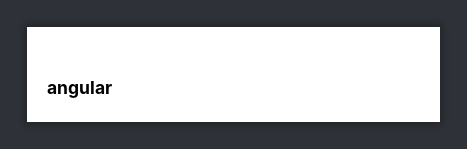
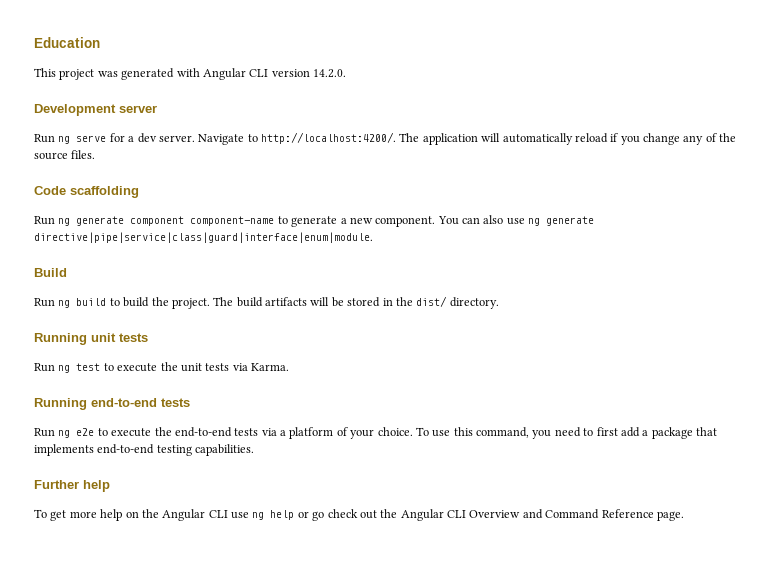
- angular
+ Education
+ This project was generated with Angular CLI version 14.2.0.
+ Development server
+ Run ng serve for a dev server. Navigate to http://localhost:4200/. The application will automatically reload if you change any of the source files.
+ Code scaffolding
+ Run ng generate component component-name to generate a new component. You can also use ng generate directive|pipe|service|class|guard|interface|enum|module.
+ Build
+ Run ng build to build the project. The build artifacts will be stored in the dist/ directory.
+ Running unit tests
+ Run ng test to execute the unit tests via Karma.
+ Running end-to-end tests
+ Run ng e2e to execute the end-to-end tests via a platform of your choice. To use this command, you need to first add a package that implements end-to-end testing capabilities.
+ Further help
+ To get more help on the Angular CLI use ng help or go check out the Angular CLI Overview and Command Reference page.

